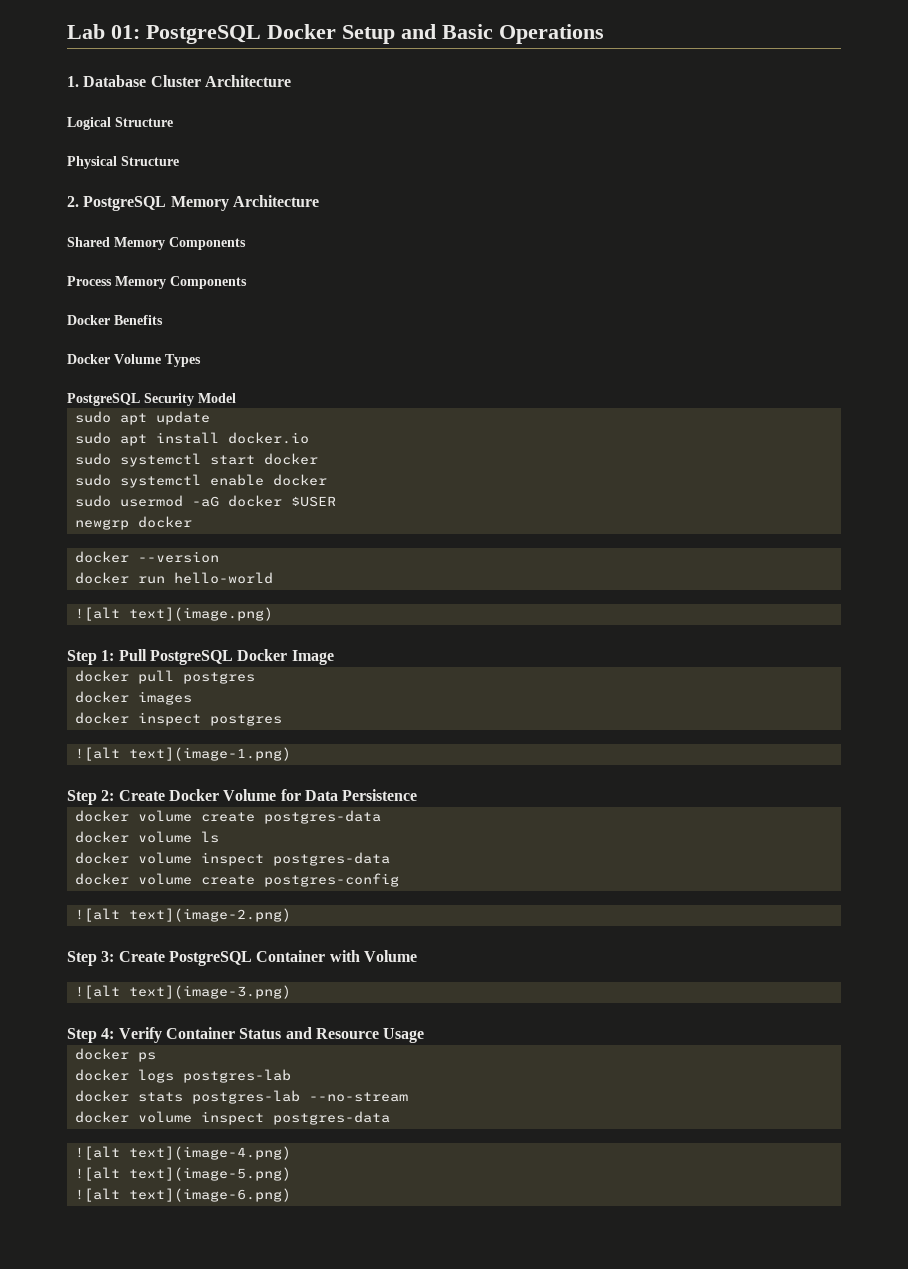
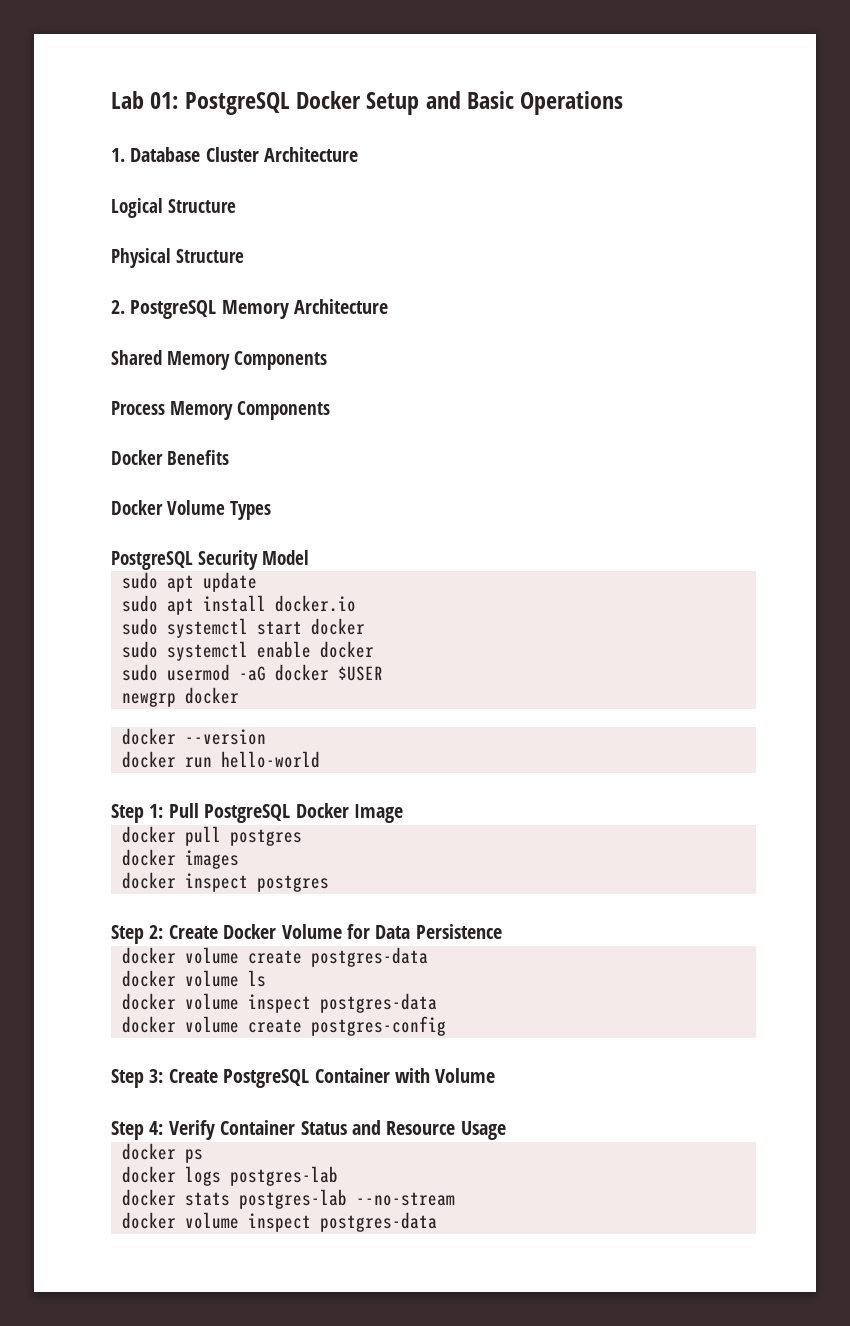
- ![alt text](image.png)
- ![alt text](image-1.png)
- ![alt text](image-2.png)
- ![alt text](image-3.png)
- ![alt text](image-4.png)
- ![alt text](image-5.png)
- ![alt text](image-6.png)

